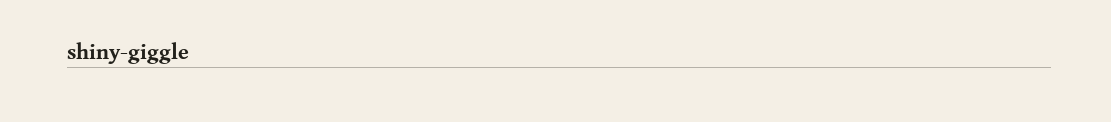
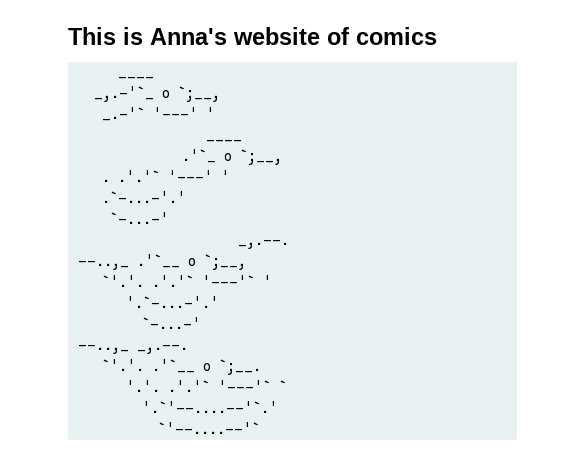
- shiny-giggle
+ This is Anna's website of comics
+ ____
+ _,.-'`_ o `;__,
+ _.-'` '---' '
+ ____
+ .'`_ o `;__,
+ . .'.'` '---' '
+ .`-...-'.'
+ `-...-'
+ _,.--.
+ --..,_ .'`__ o `;__,
+ `'.'. .'.'` '---'` '
+ '.`-...-'.'
+ `-...-'
+ --..,_ _,.--.
+ `'.'. .'`__ o `;__.
+ '.'. .'.'` '---'` `
+ '.`'--....--'`.'
+ `'--....--'`

